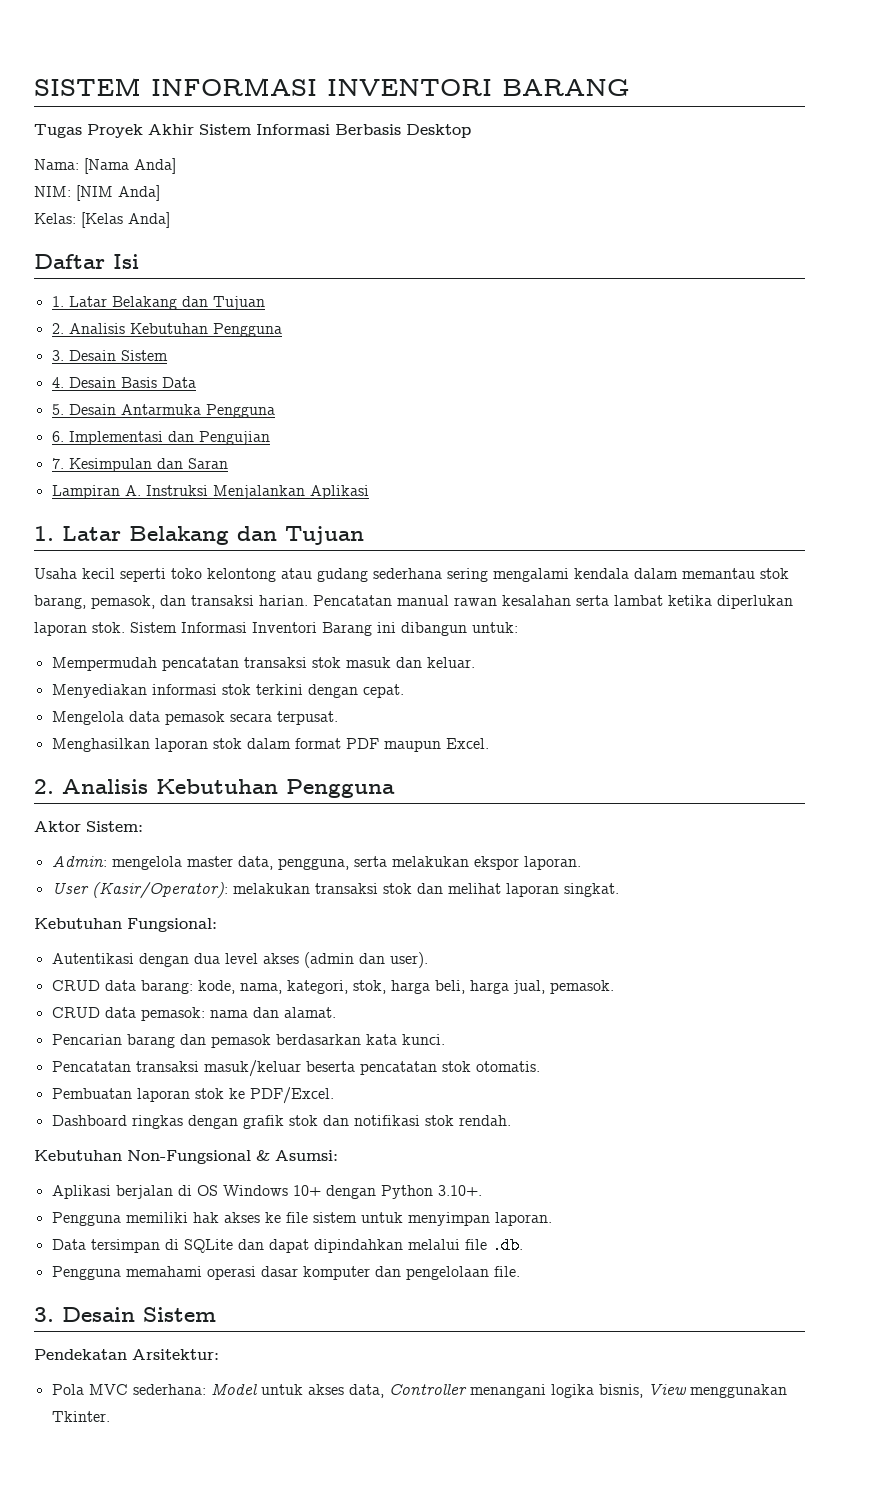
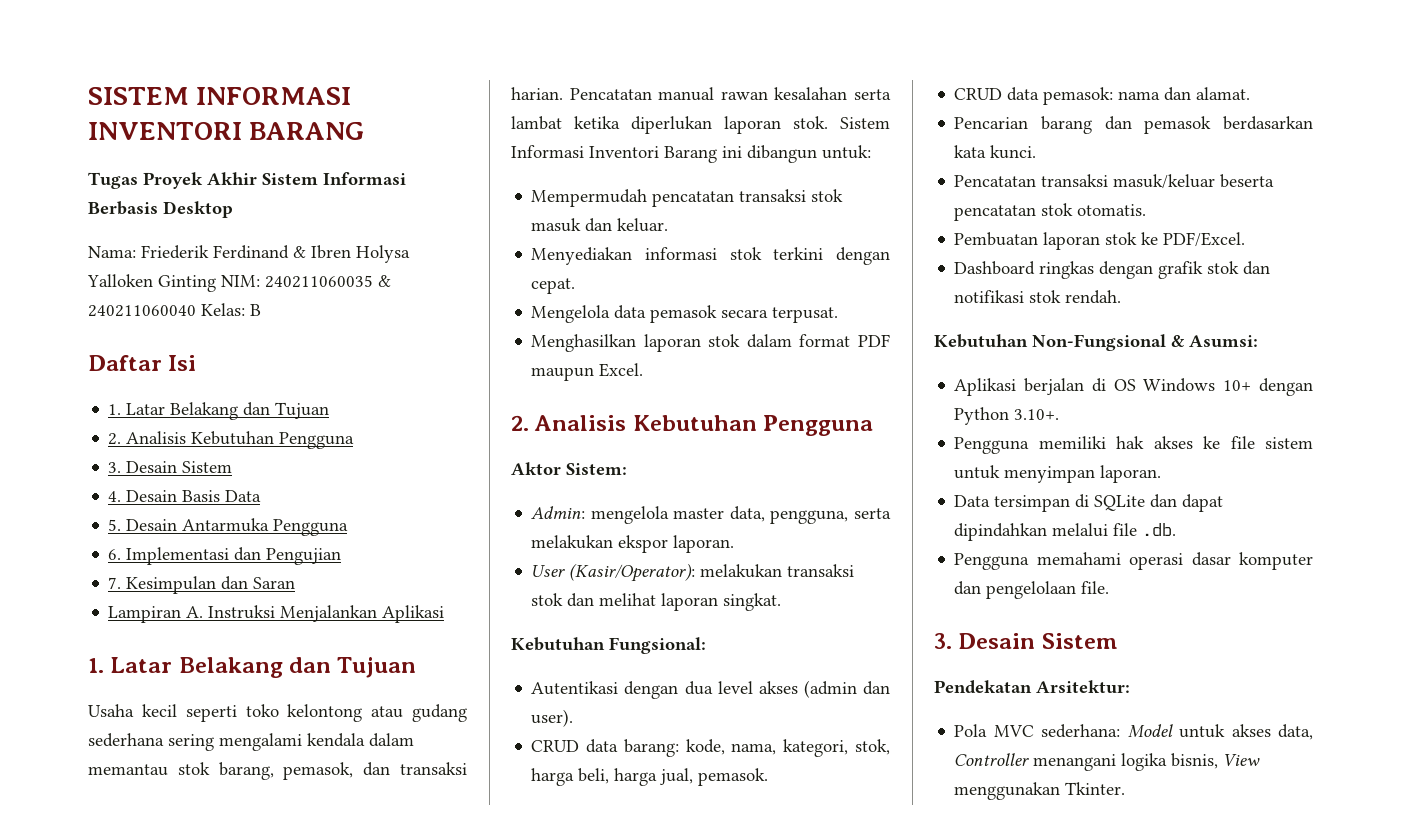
- Nama: [Nama Anda]
- NIM: [NIM Anda]
- Kelas: [Kelas Anda]
+ Nama: Friederik Ferdinand & Ibren Holysa Yalloken Ginting NIM: 240211060035 & 240211060040 Kelas: B

